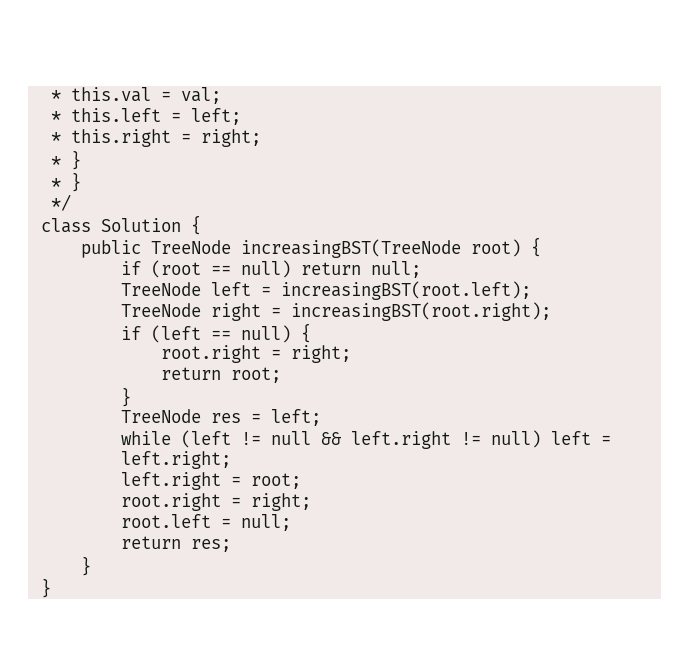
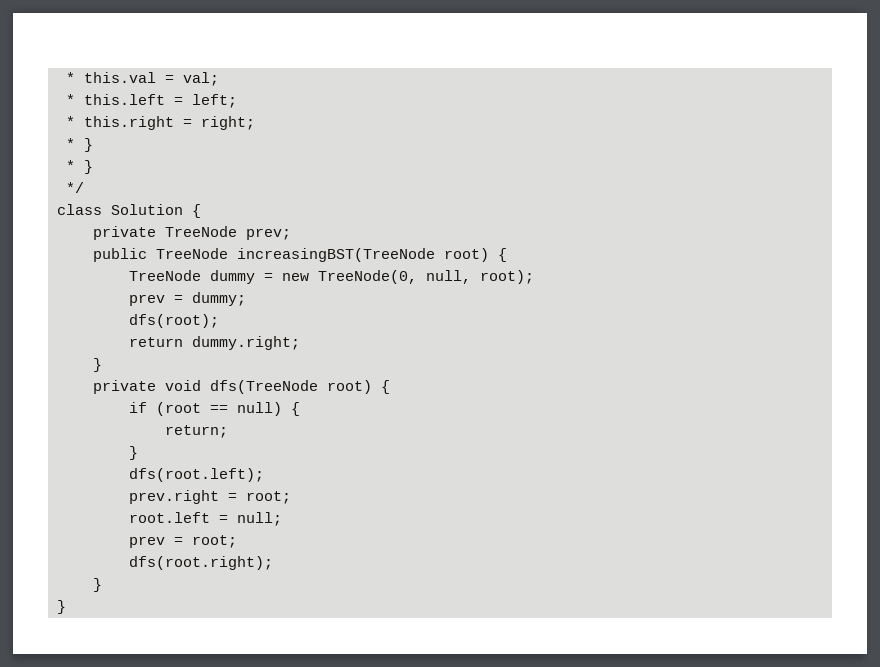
+ private TreeNode prev;
- if (root == null) return null;
- TreeNode left = increasingBST(root.left);
- TreeNode right = increasingBST(root.right);
- if (left == null) {
- root.right = right;
- return root;
+ TreeNode dummy = new TreeNode(0, null, root);
+ prev = dummy;
+ dfs(root);
+ return dummy.right;
  }
- TreeNode res = left;
- while (left != null && left.right != null) left = left.right;
- left.right = root;
- root.right = right;
+ private void dfs(TreeNode root) {
+ if (root == null) {
+ return;
+ }
+ dfs(root.left);
+ prev.right = root;
- return res;
+ prev = root;
+ dfs(root.right);

